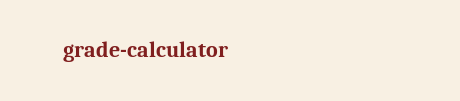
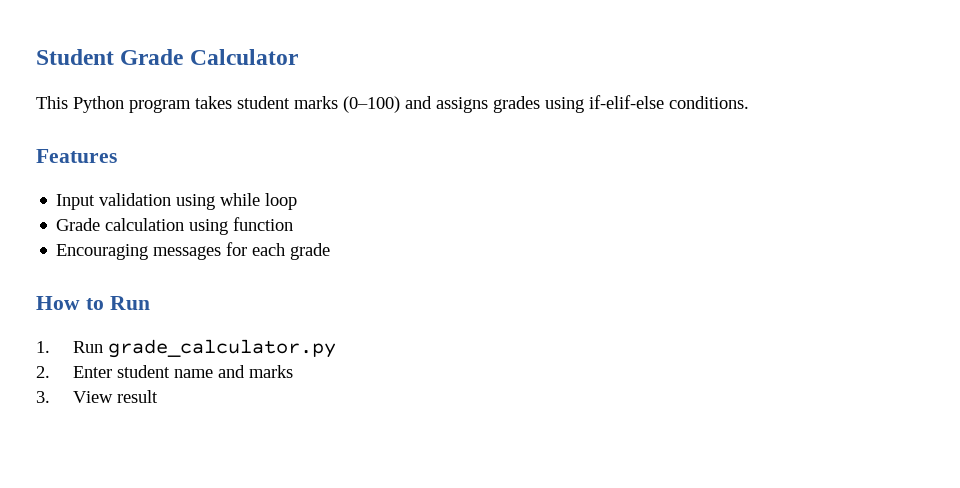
- grade-calculator
+ Student Grade Calculator
+ This Python program takes student marks (0–100) and assigns grades using if-elif-else conditions.
+ Features
+ Input validation using while loop
+ Grade calculation using function
+ Encouraging messages for each grade
+ How to Run
+ 1. Run grade_calculator.py
+ 2. Enter student name and marks
+ 3. View result

